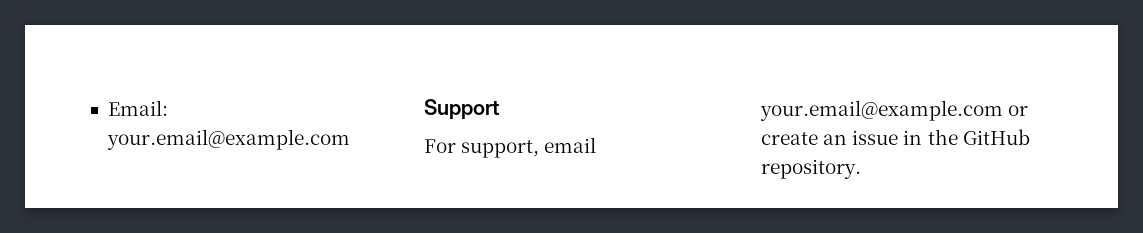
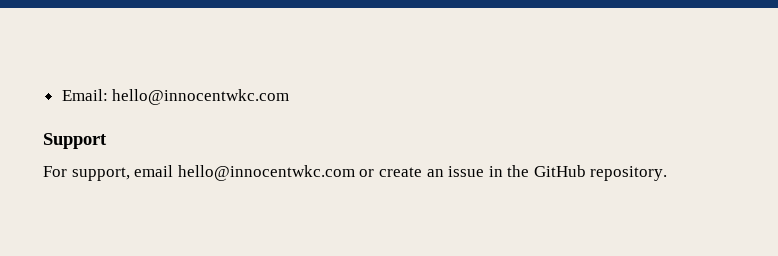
- Email: your.email@example.com
+ Email: hello@innocentwkc.com
- For support, email your.email@example.com or create an issue in the GitHub repository.
+ For support, email hello@innocentwkc.com or create an issue in the GitHub repository.

